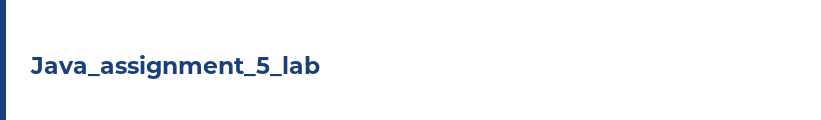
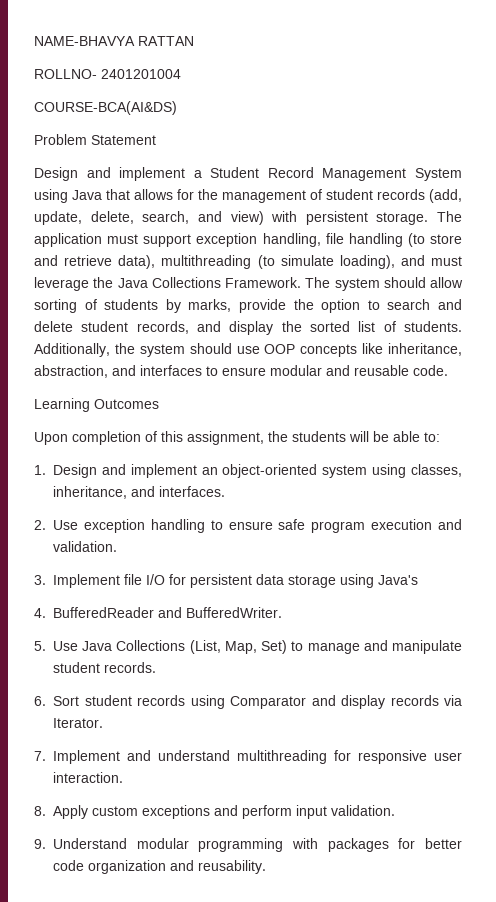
- Java_assignment_5_lab
+ NAME-BHAVYA RATTAN
+ ROLLNO- 2401201004
+ COURSE-BCA(AI&DS)
+ Problem Statement
+ Design and implement a Student Record Management System using Java that allows for the management of student records (add, update, delete, search, and view) with persistent storage. The application must support exception handling, file handling (to store and retrieve data), multithreading (to simulate loading), and must leverage the Java Collections Framework. The system should allow sorting of students by marks, provide the option to search and delete student records, and display the sorted list of students. Additionally, the system should use OOP concepts like inheritance, abstraction, and interfaces to ensure modular and reusable code.
+ Learning Outcomes
+ Upon completion of this assignment, the students will be able to:
+ 1. Design and implement an object-oriented system using classes, inheritance, and interfaces.
+ 2. Use exception handling to ensure safe program execution and validation.
+ 3. Implement file I/O for persistent data storage using Java's
+ 4. BufferedReader and BufferedWriter.
+ 5. Use Java Collections (List, Map, Set) to manage and manipulate student records.
+ 6. Sort student records using Comparator and display records via Iterator.
+ 7. Implement and understand multithreading for responsive user interaction.
+ 8. Apply custom exceptions and perform input validation.
+ 9. Understand modular programming with packages for better code organization and reusability.

